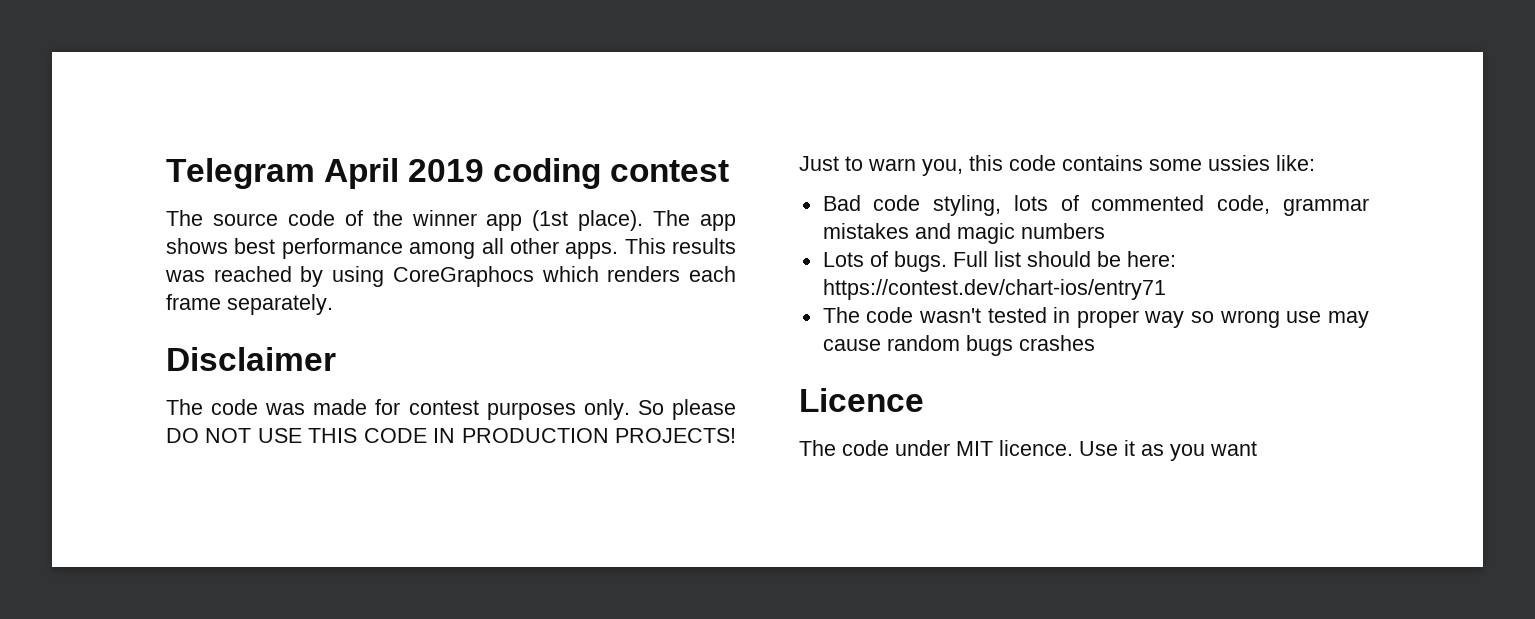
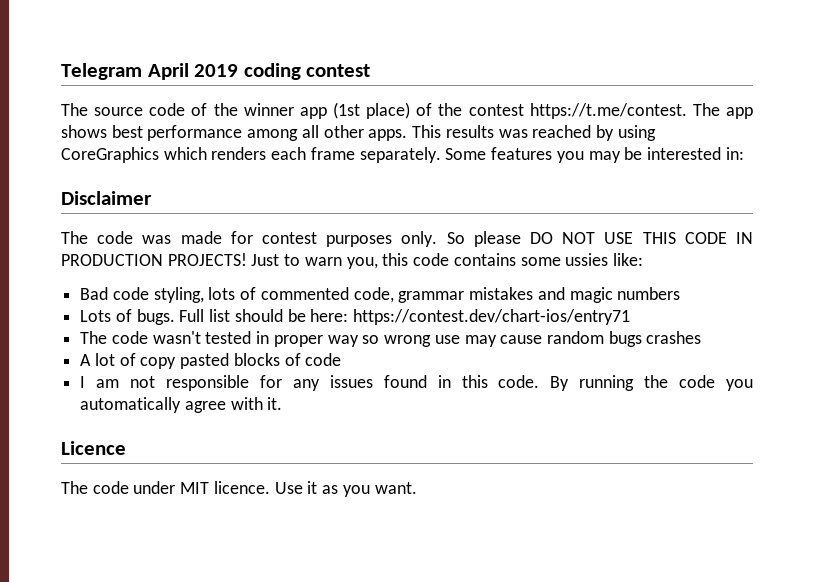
- The source code of the winner app (1st place). The app shows best performance among all other apps.
+ The source code of the winner app (1st place) of the contest https://t.me/contest. The app shows best performance among all other apps.
- This results was reached by using CoreGraphocs which renders each frame separately.
+ This results was reached by using CoreGraphics which renders each frame separately. Some features you may be interested in:
+ A lot of copy pasted blocks of code
+ I am not responsible for any issues found in this code. By running the code you automatically agree with it.
- Use it as you want
+ Use it as you want.

